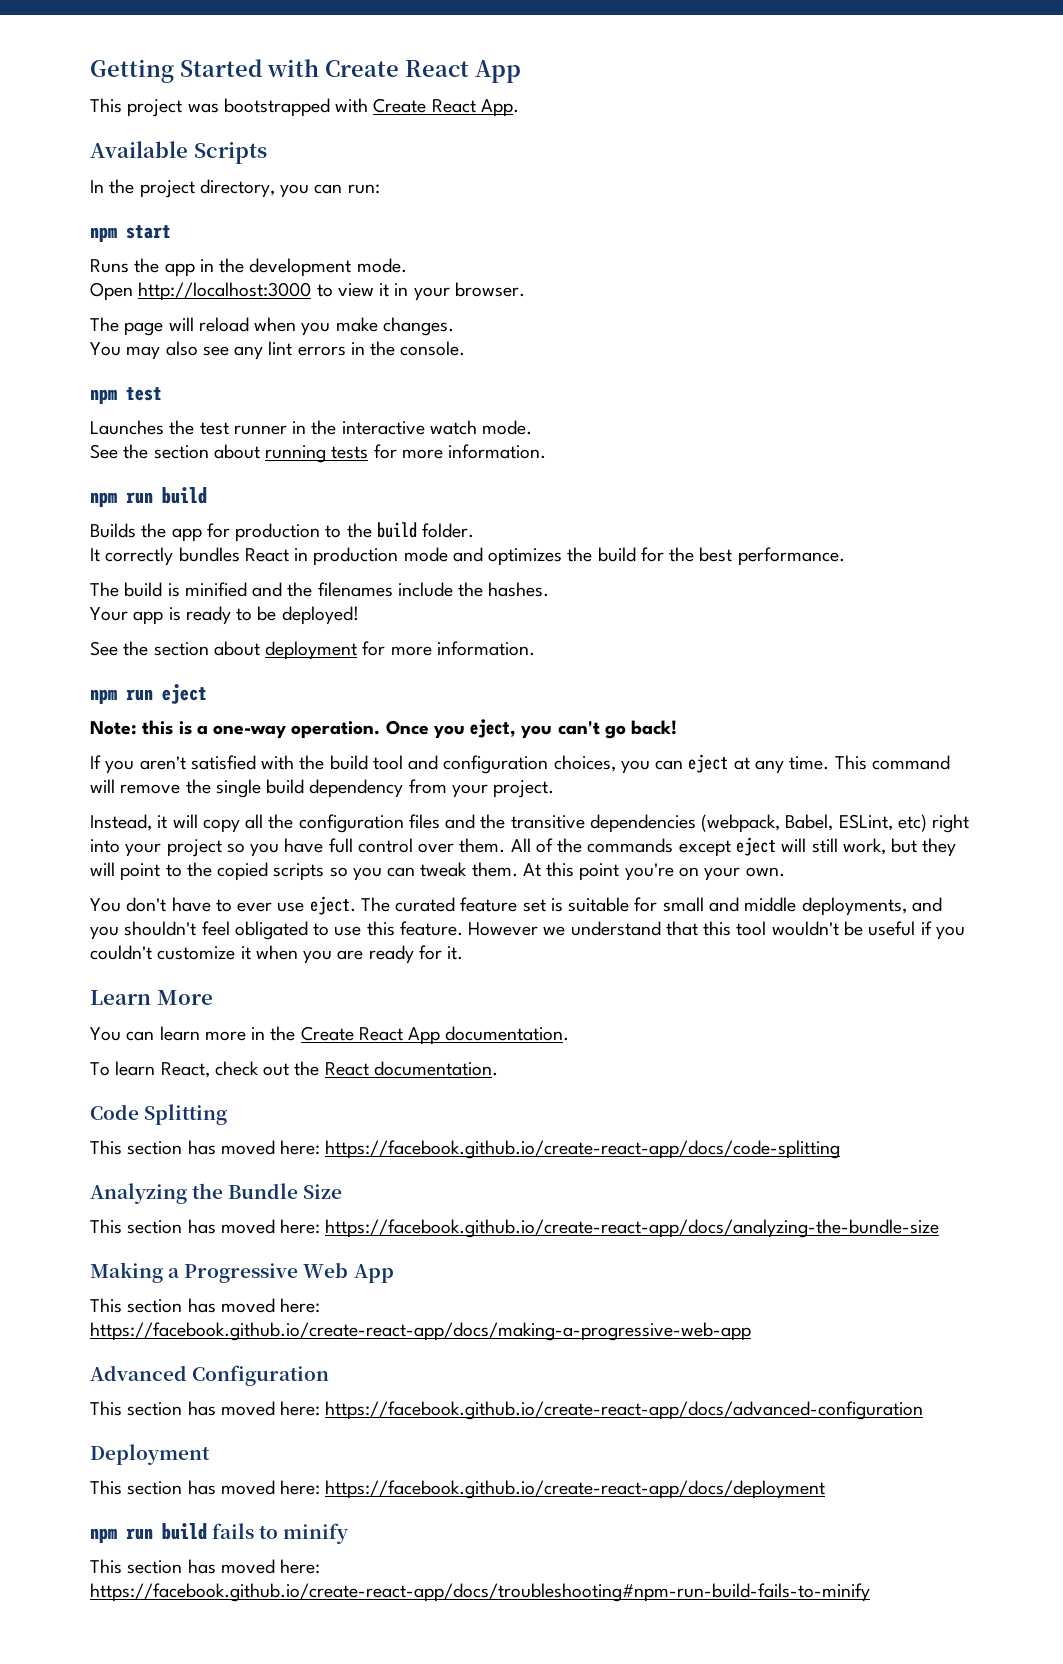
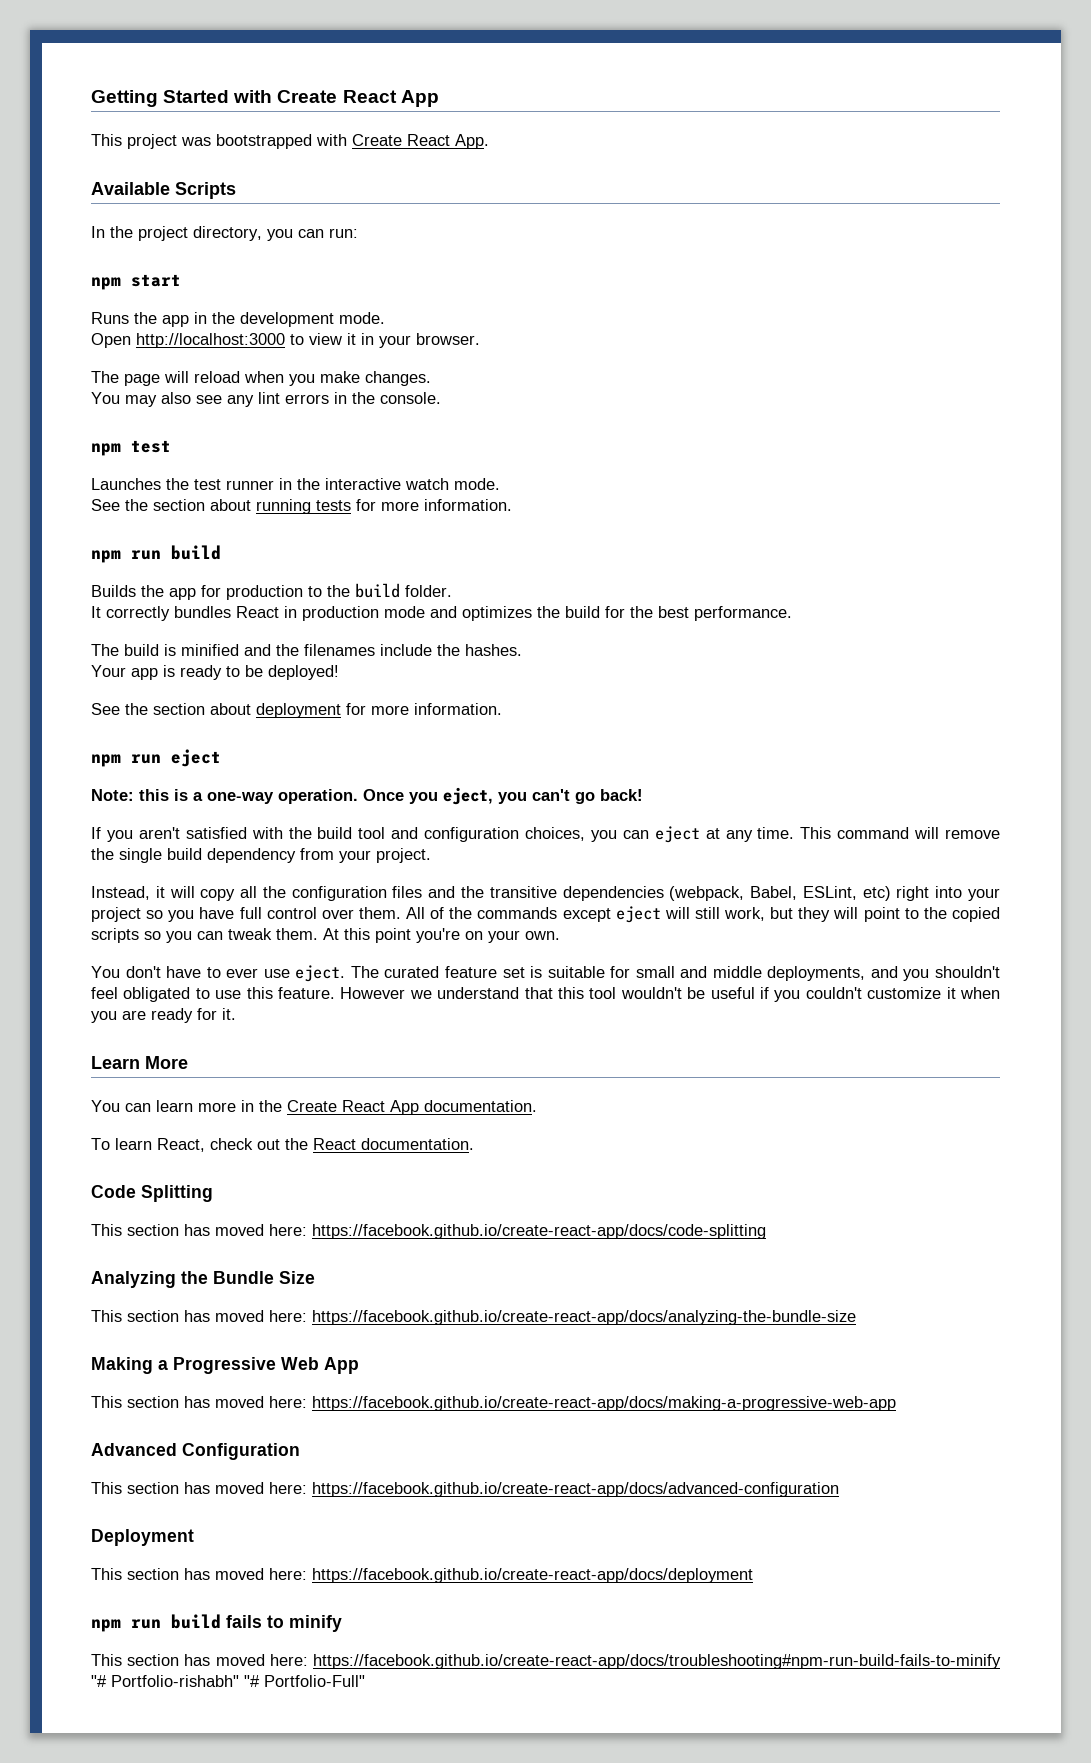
- This section has moved here: https://facebook.github.io/create-react-app/docs/troubleshooting#npm-run-build-fails-to-minify
+ This section has moved here: https://facebook.github.io/create-react-app/docs/troubleshooting#npm-run-build-fails-to-minify "# Portfolio-rishabh" "# Portfolio-Full"

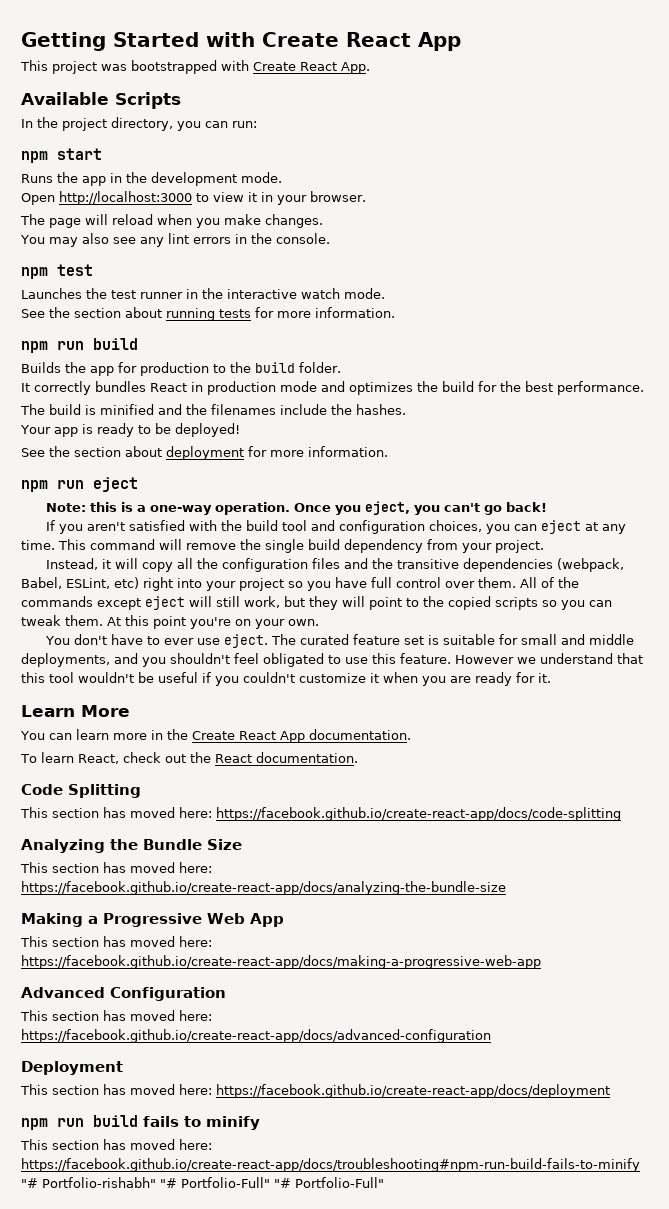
- This section has moved here: https://facebook.github.io/create-react-app/docs/troubleshooting#npm-run-build-fails-to-minify "# Portfolio-rishabh" "# Portfolio-Full"
+ This section has moved here: https://facebook.github.io/create-react-app/docs/troubleshooting#npm-run-build-fails-to-minify "# Portfolio-rishabh" "# Portfolio-Full" "# Portfolio-Full"

